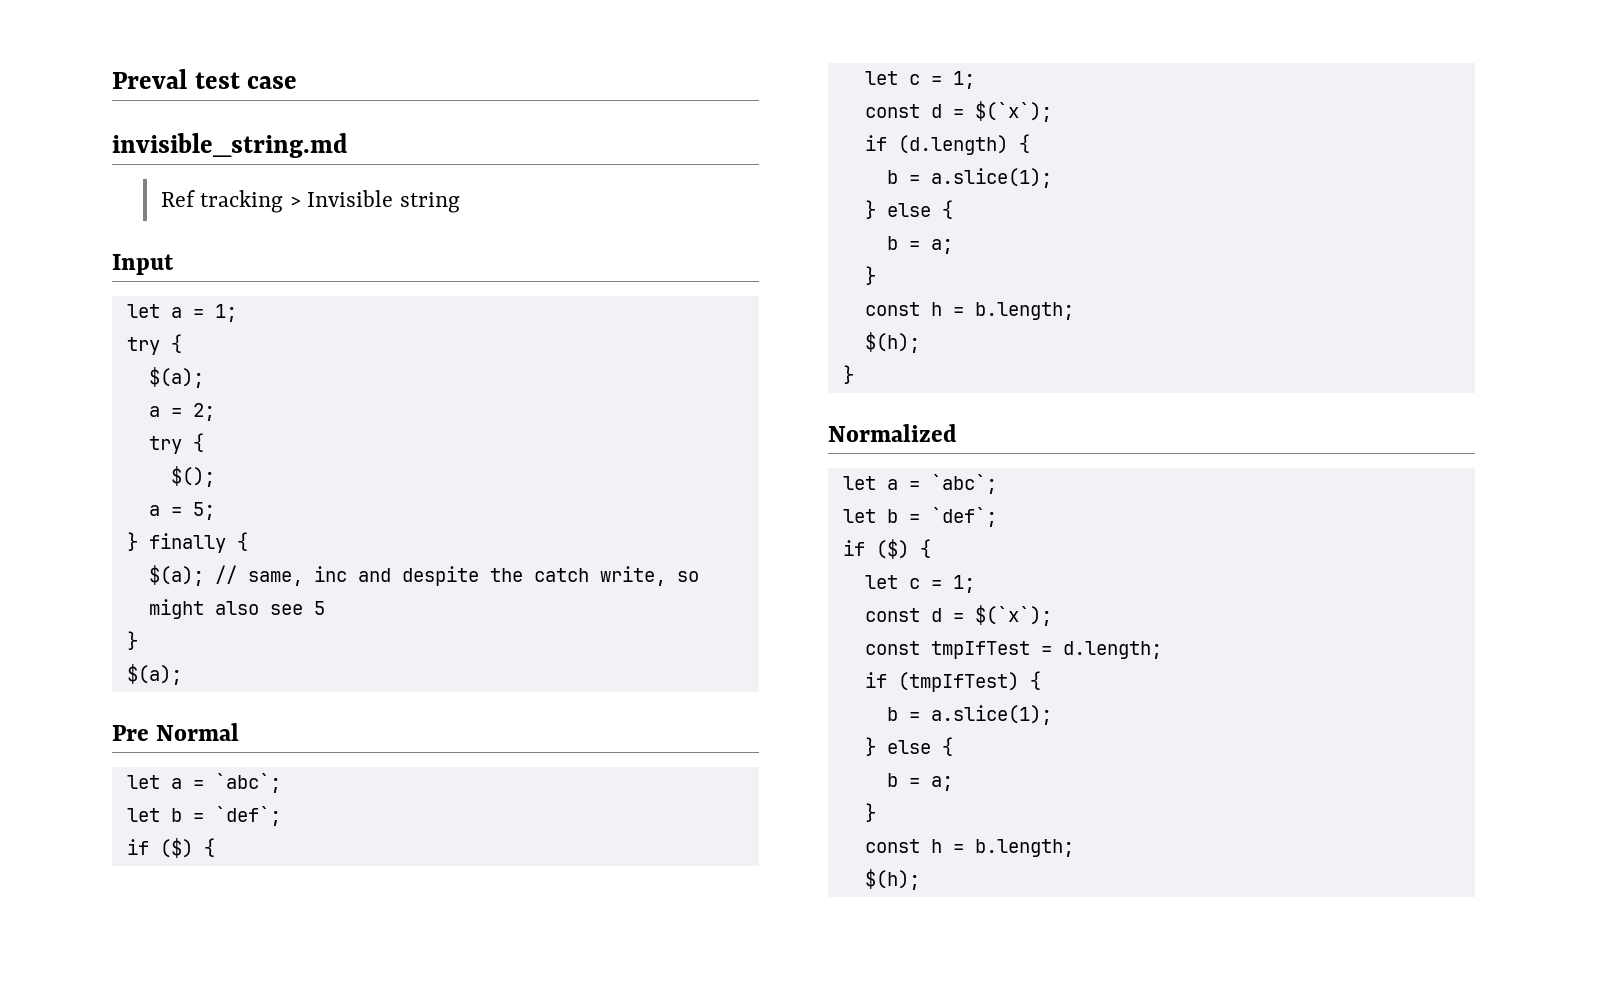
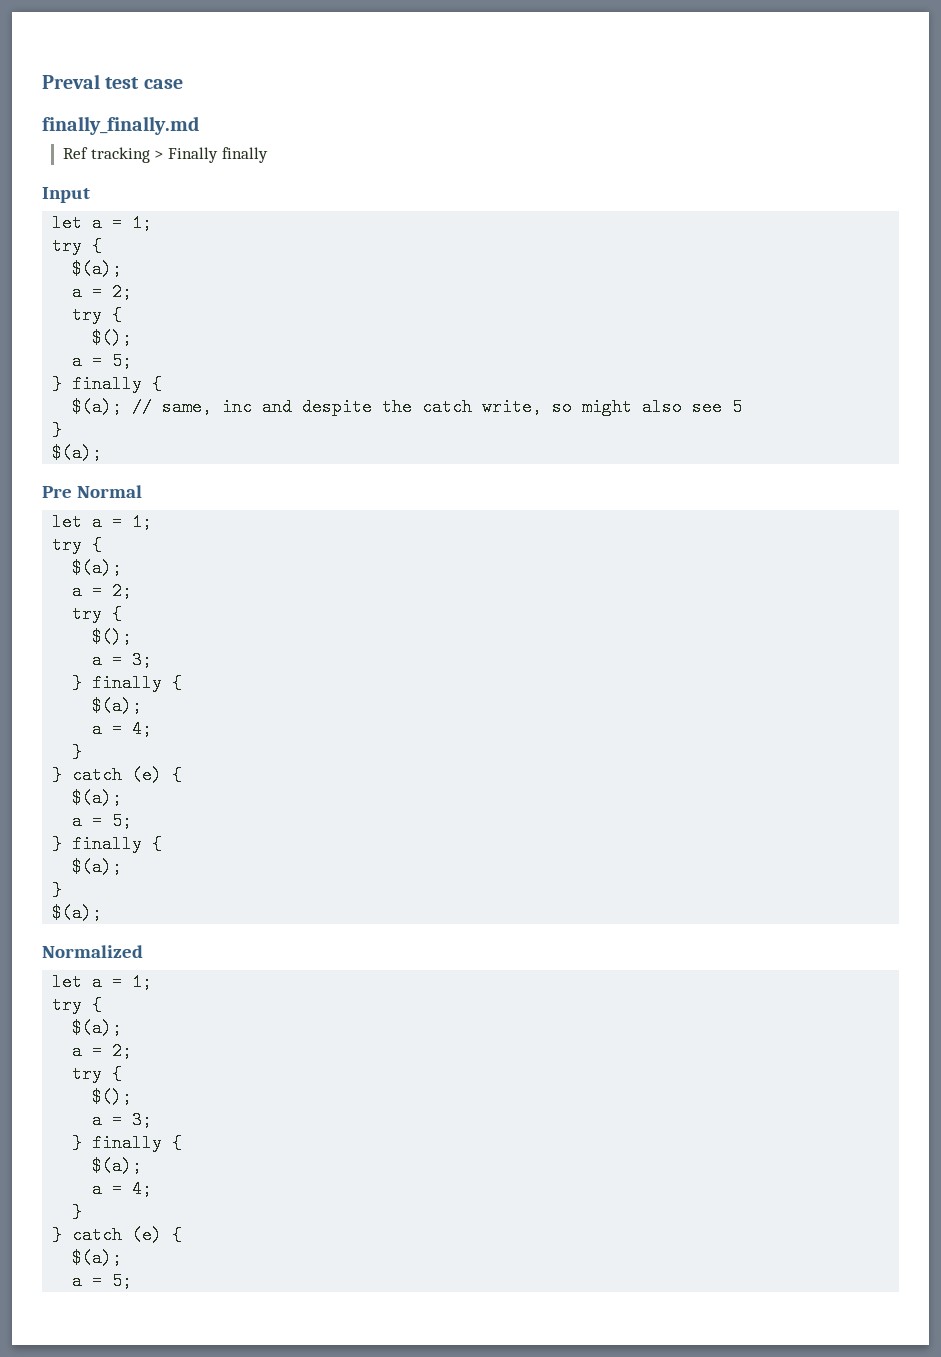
- invisible_string.md
+ finally_finally.md
- Ref tracking > Invisible string
+ Ref tracking > Finally finally
  Pre Normal
- let a = `abc`;
- let b = `def`;
- if ($) {
- let c = 1;
- const d = $(`x`);
- if (d.length) {
- b = a.slice(1);
- } else {
- b = a;
+ let a = 1;
+ try {
+ $(a);
+ a = 2;
+ try {
+ $();
+ a = 3;
+ } finally {
+ $(a);
+ a = 4;
  }
- const h = b.length;
- $(h);
+ } catch (e) {
+ $(a);
+ a = 5;
+ } finally {
+ $(a);
  }
+ $(a);
  Normalized
- let a = `abc`;
- let b = `def`;
- if ($) {
- let c = 1;
- const d = $(`x`);
- const tmpIfTest = d.length;
- if (tmpIfTest) {
- b = a.slice(1);
- } else {
- b = a;
+ let a = 1;
+ try {
+ $(a);
+ a = 2;
+ try {
+ $();
+ a = 3;
+ } finally {
+ $(a);
+ a = 4;
  }
- const h = b.length;
- $(h);
+ } catch (e) {
+ $(a);
+ a = 5;

